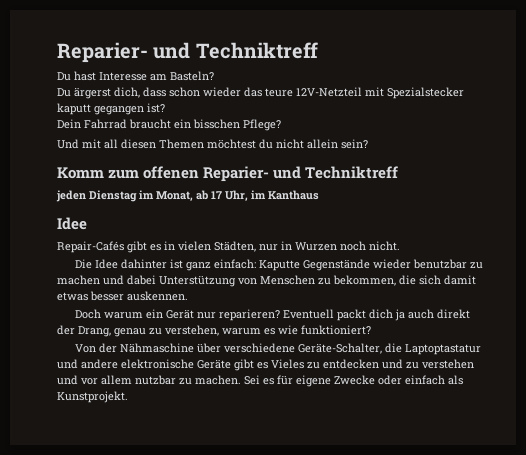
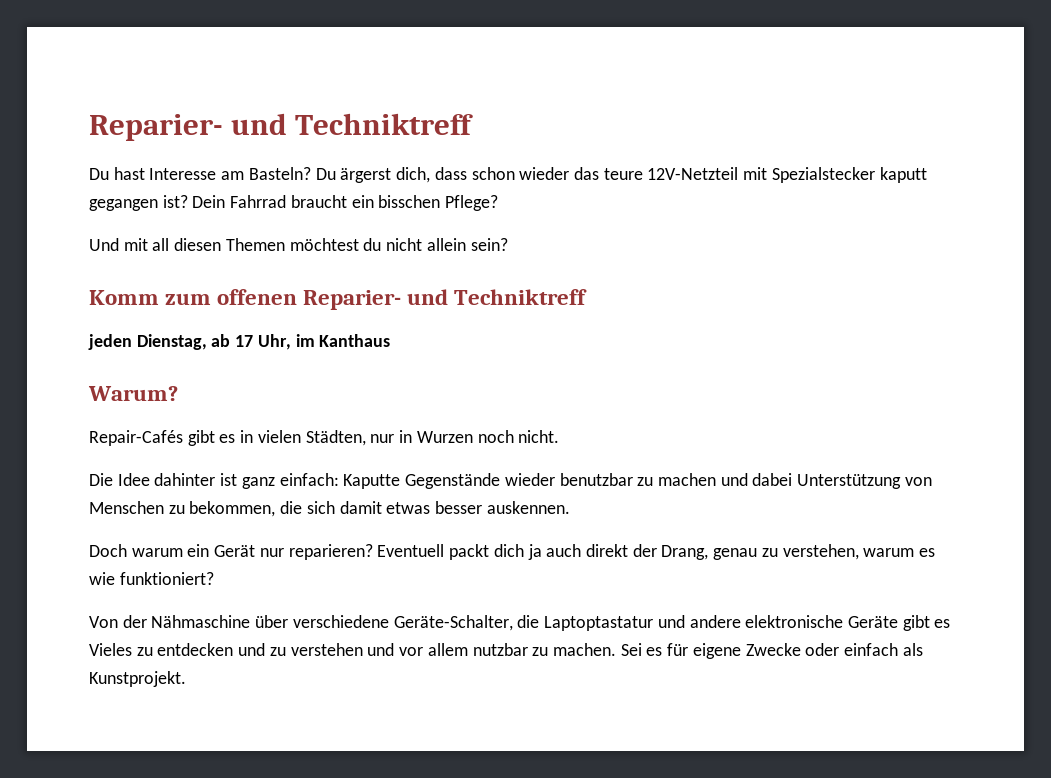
- Du hast Interesse am Basteln?
- Du ärgerst dich, dass schon wieder das teure 12V-Netzteil mit Spezialstecker kaputt gegangen ist?
- Dein Fahrrad braucht ein bisschen Pflege?
+ Du hast Interesse am Basteln? Du ärgerst dich, dass schon wieder das teure 12V-Netzteil mit Spezialstecker kaputt gegangen ist? Dein Fahrrad braucht ein bisschen Pflege?
- jeden Dienstag im Monat, ab 17 Uhr, im Kanthaus
- Idee
+ jeden Dienstag, ab 17 Uhr, im Kanthaus
+ Warum?

